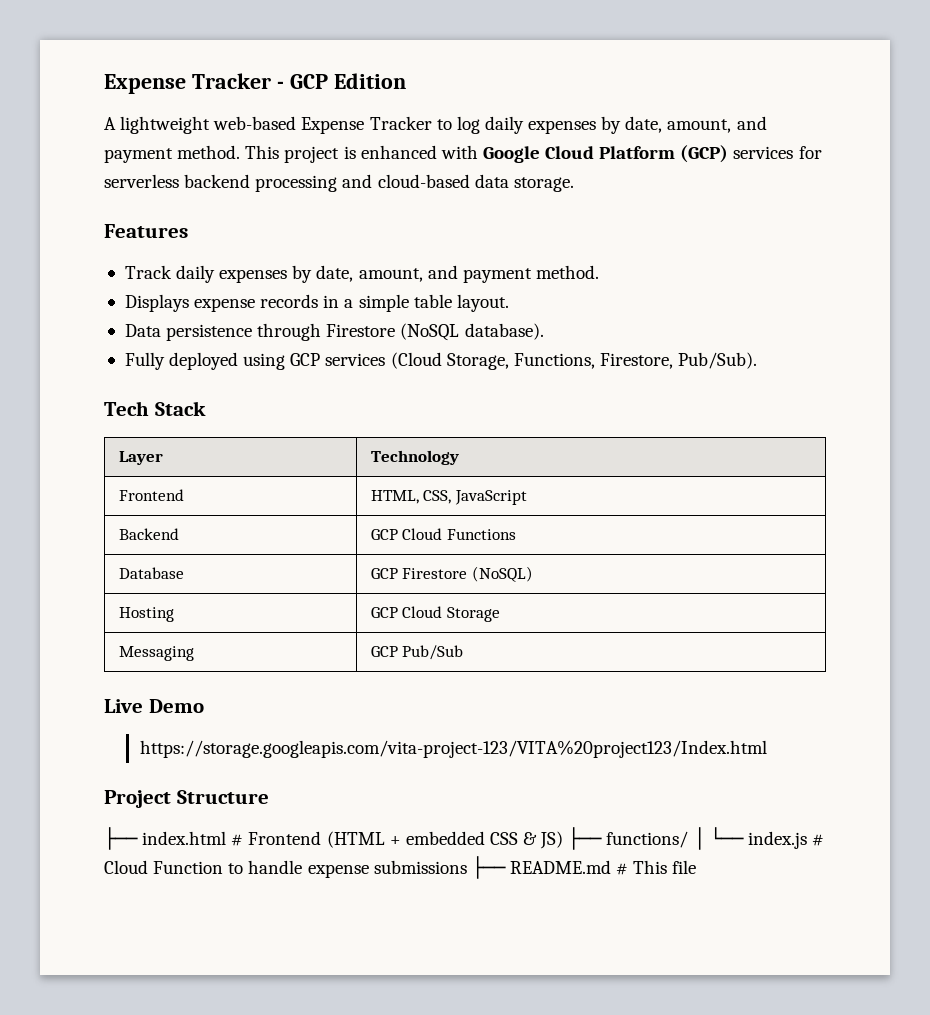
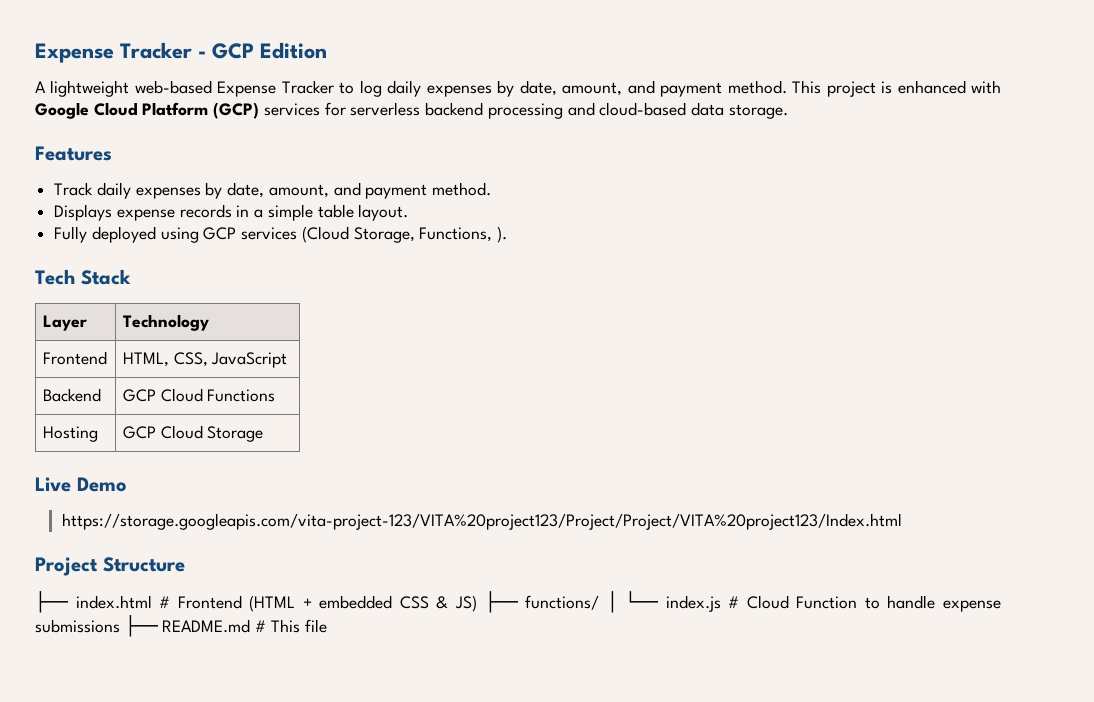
- Data persistence through Firestore (NoSQL database).
- Fully deployed using GCP services (Cloud Storage, Functions, Firestore, Pub/Sub).
+ Fully deployed using GCP services (Cloud Storage, Functions, ).
- Database | GCP Firestore (NoSQL)
- Messaging | GCP Pub/Sub
- https://storage.googleapis.com/vita-project-123/VITA%20project123/Index.html
+ https://storage.googleapis.com/vita-project-123/VITA%20project123/Project/Project/VITA%20project123/Index.html

